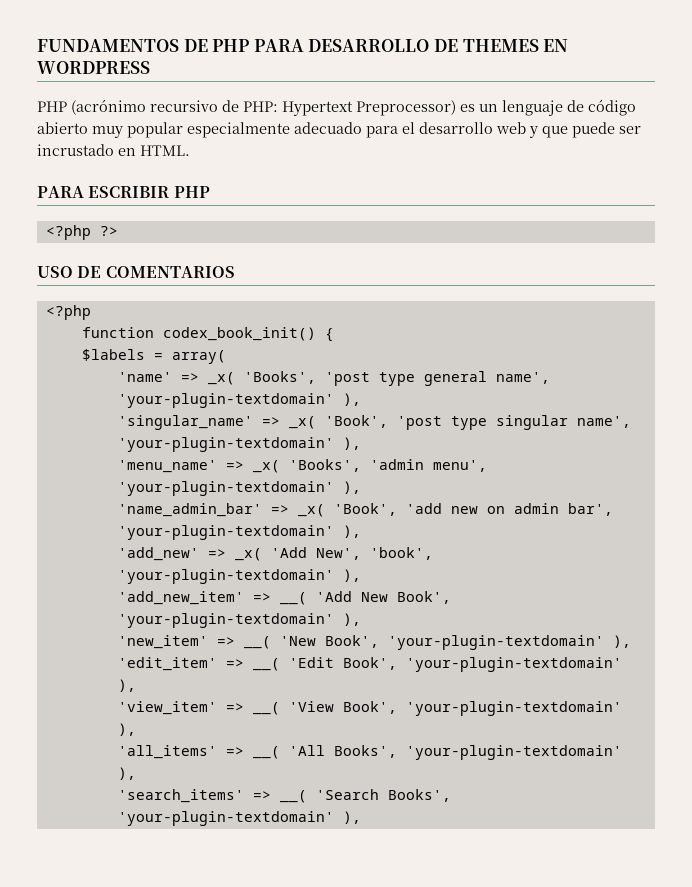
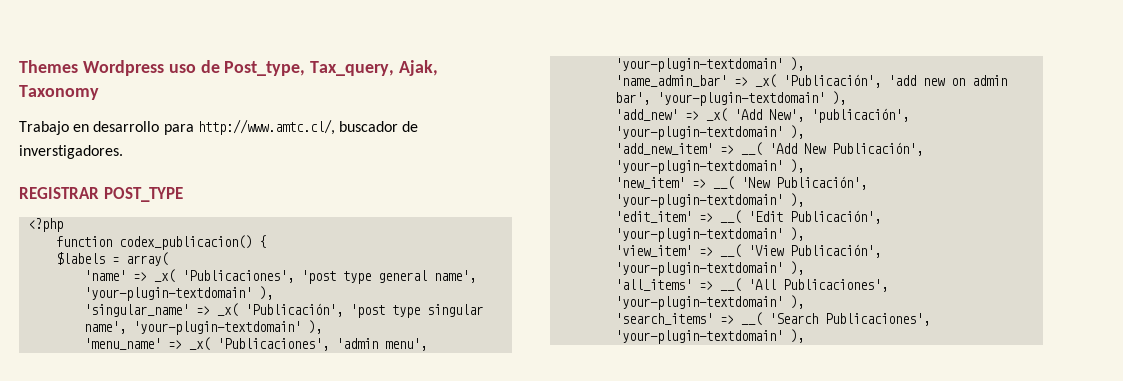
- FUNDAMENTOS DE PHP PARA DESARROLLO DE THEMES EN WORDPRESS
- PHP (acrónimo recursivo de PHP: Hypertext Preprocessor) es un lenguaje de código abierto muy popular especialmente adecuado para el desarrollo web y que puede ser incrustado en HTML.
- PARA ESCRIBIR PHP
- <?php ?>
- USO DE COMENTARIOS
+ Themes Wordpress uso de Post_type, Tax_query, Ajak, Taxonomy
+ Trabajo en desarrollo para http://www.amtc.cl/, buscador de inverstigadores.
+ REGISTRAR POST_TYPE
- function codex_book_init() {
+ function codex_publicacion() {
- 'name' => _x( 'Books', 'post type general name', 'your-plugin-textdomain' ),
+ 'name' => _x( 'Publicaciones', 'post type general name', 'your-plugin-textdomain' ),
- 'singular_name' => _x( 'Book', 'post type singular name', 'your-plugin-textdomain' ),
+ 'singular_name' => _x( 'Publicación', 'post type singular name', 'your-plugin-textdomain' ),
- 'menu_name' => _x( 'Books', 'admin menu', 'your-plugin-textdomain' ),
+ 'menu_name' => _x( 'Publicaciones', 'admin menu', 'your-plugin-textdomain' ),
- 'name_admin_bar' => _x( 'Book', 'add new on admin bar', 'your-plugin-textdomain' ),
+ 'name_admin_bar' => _x( 'Publicación', 'add new on admin bar', 'your-plugin-textdomain' ),
- 'add_new' => _x( 'Add New', 'book', 'your-plugin-textdomain' ),
+ 'add_new' => _x( 'Add New', 'publicación', 'your-plugin-textdomain' ),
- 'add_new_item' => __( 'Add New Book', 'your-plugin-textdomain' ),
+ 'add_new_item' => __( 'Add New Publicación', 'your-plugin-textdomain' ),
- 'new_item' => __( 'New Book', 'your-plugin-textdomain' ),
+ 'new_item' => __( 'New Publicación', 'your-plugin-textdomain' ),
- 'edit_item' => __( 'Edit Book', 'your-plugin-textdomain' ),
+ 'edit_item' => __( 'Edit Publicación', 'your-plugin-textdomain' ),
- 'view_item' => __( 'View Book', 'your-plugin-textdomain' ),
+ 'view_item' => __( 'View Publicación', 'your-plugin-textdomain' ),
- 'all_items' => __( 'All Books', 'your-plugin-textdomain' ),
+ 'all_items' => __( 'All Publicaciones', 'your-plugin-textdomain' ),
- 'search_items' => __( 'Search Books', 'your-plugin-textdomain' ),
+ 'search_items' => __( 'Search Publicaciones', 'your-plugin-textdomain' ),

